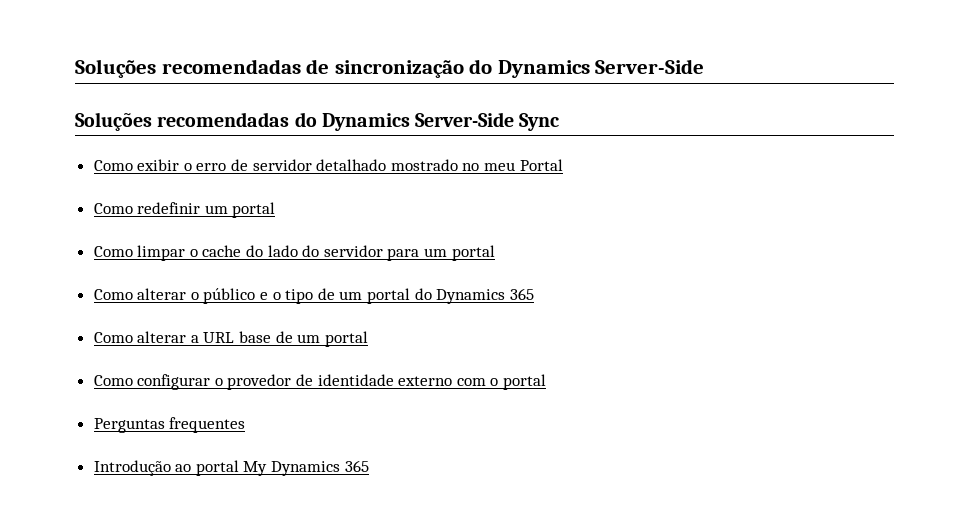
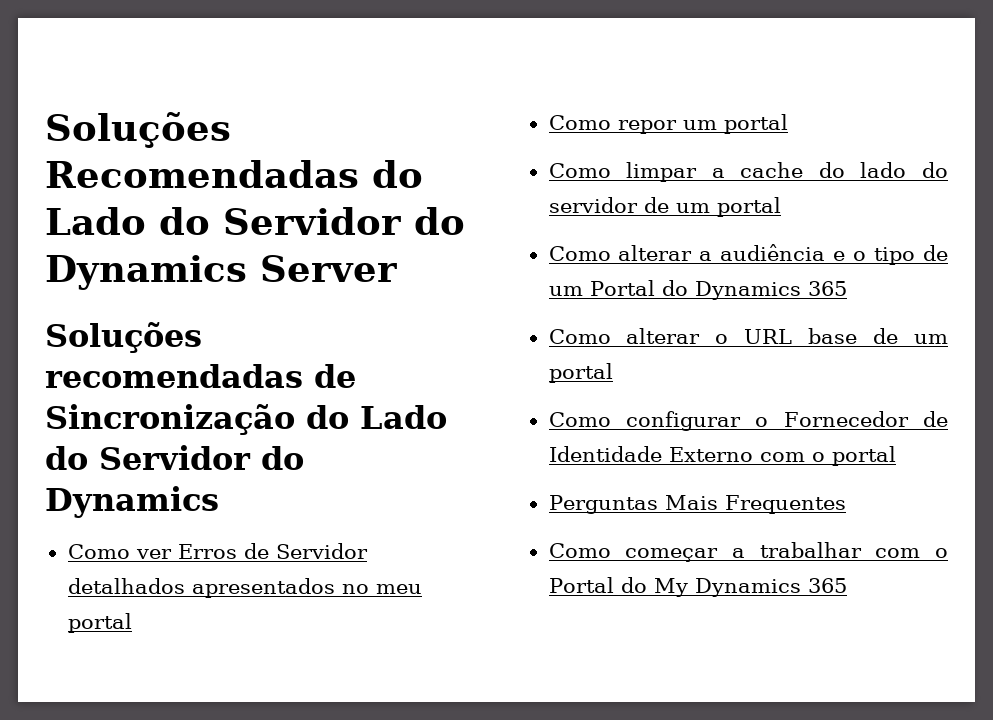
- Soluções recomendadas de sincronização do Dynamics Server-Side
- Soluções recomendadas do Dynamics Server-Side Sync
- Como exibir o erro de servidor detalhado mostrado no meu Portal
- Como redefinir um portal
+ Soluções Recomendadas do Lado do Servidor do Dynamics Server
+ Soluções recomendadas de Sincronização do Lado do Servidor do Dynamics
+ Como ver Erros de Servidor detalhados apresentados no meu portal
+ Como repor um portal
- Como limpar o cache do lado do servidor para um portal
+ Como limpar a cache do lado do servidor de um portal
- Como alterar o público e o tipo de um portal do Dynamics 365
+ Como alterar a audiência e o tipo de um Portal do Dynamics 365
- Como alterar a URL base de um portal
+ Como alterar o URL base de um portal
- Como configurar o provedor de identidade externo com o portal
+ Como configurar o Fornecedor de Identidade Externo com o portal
- Perguntas frequentes
- Introdução ao portal My Dynamics 365
+ Perguntas Mais Frequentes
+ Como começar a trabalhar com o Portal do My Dynamics 365

